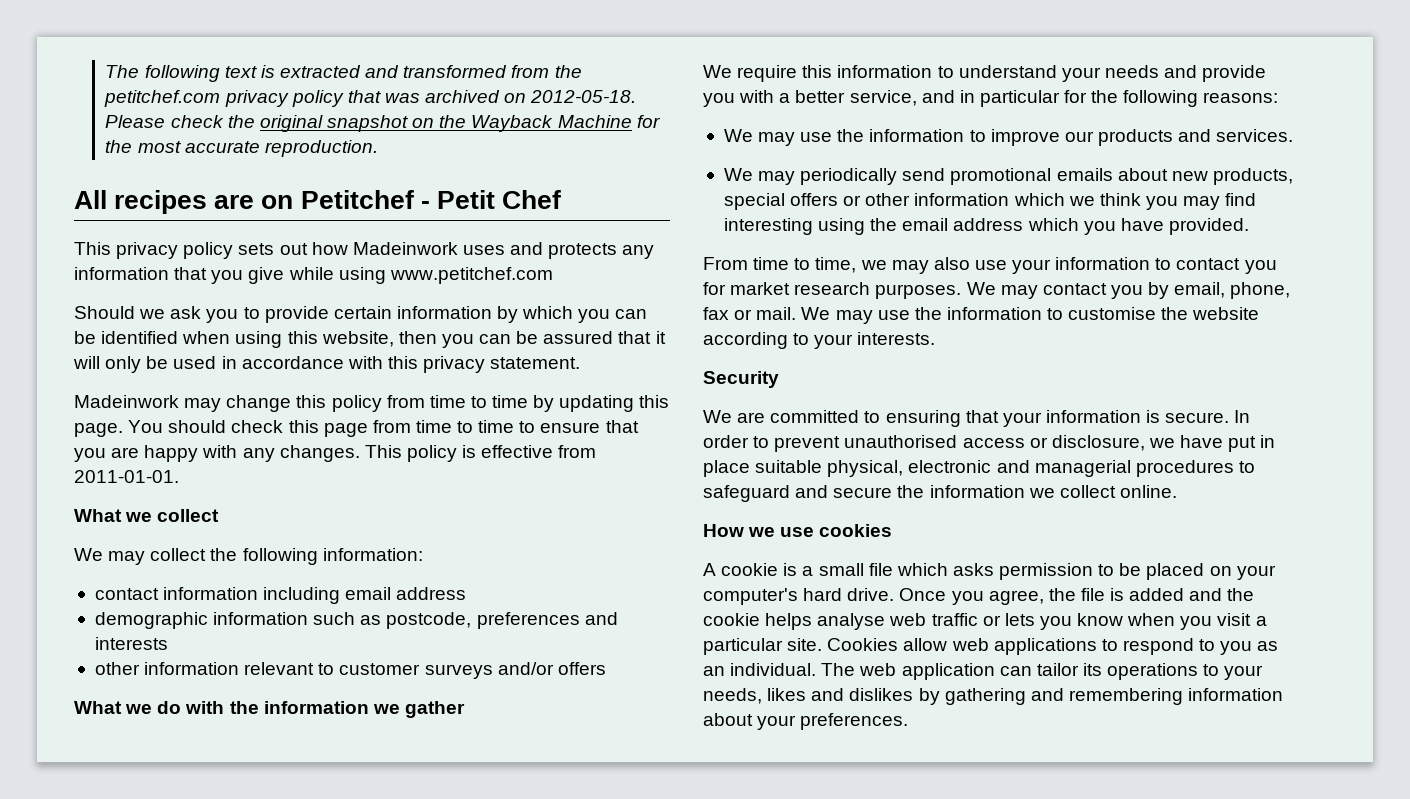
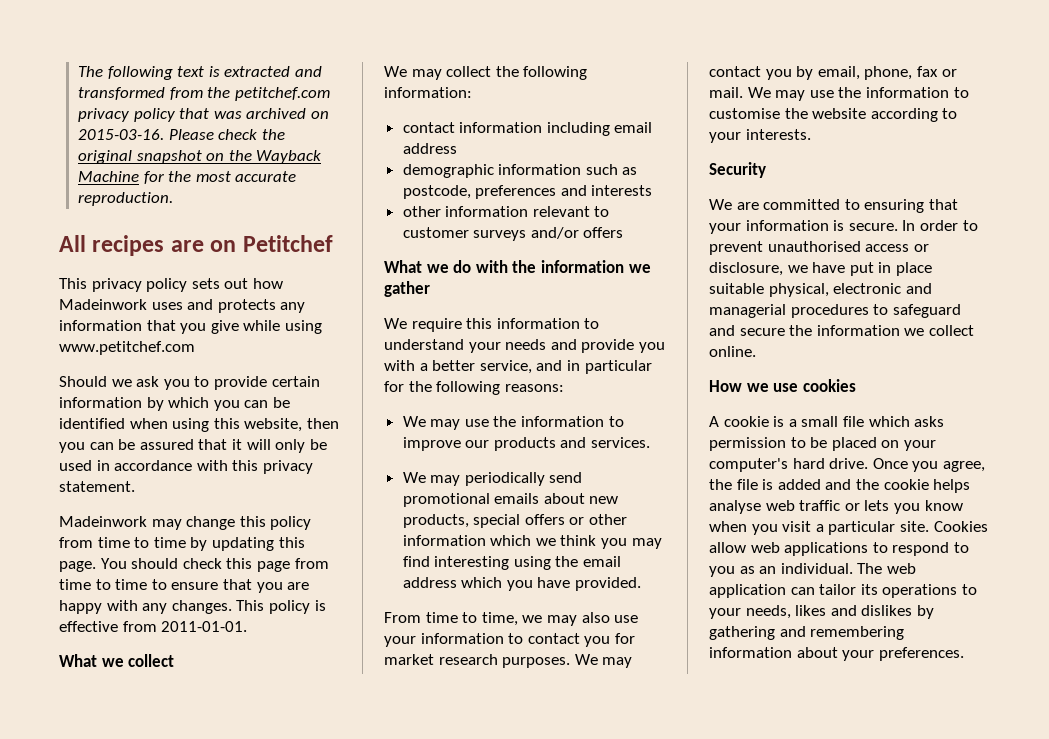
- The following text is extracted and transformed from the petitchef.com privacy policy that was archived on 2012-05-18.
+ The following text is extracted and transformed from the petitchef.com privacy policy that was archived on 2015-03-16.
- All recipes are on Petitchef - Petit Chef
+ All recipes are on Petitchef

